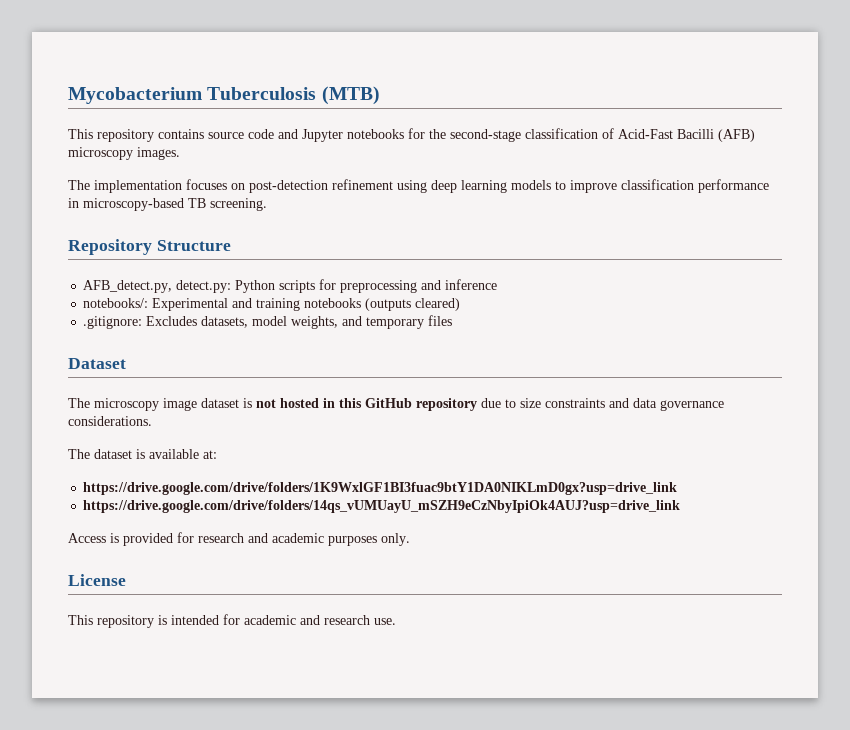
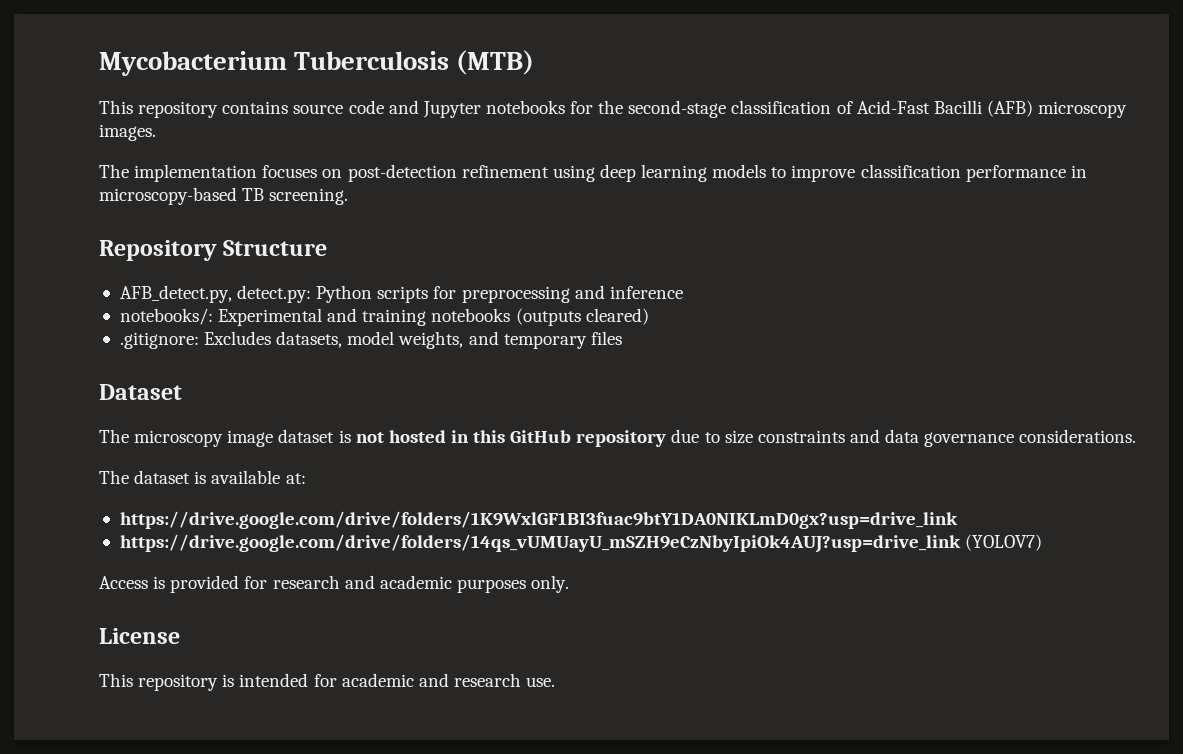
- https://drive.google.com/drive/folders/14qs_vUMUayU_mSZH9eCzNbyIpiOk4AUJ?usp=drive_link
+ https://drive.google.com/drive/folders/14qs_vUMUayU_mSZH9eCzNbyIpiOk4AUJ?usp=drive_link (YOLOV7)

